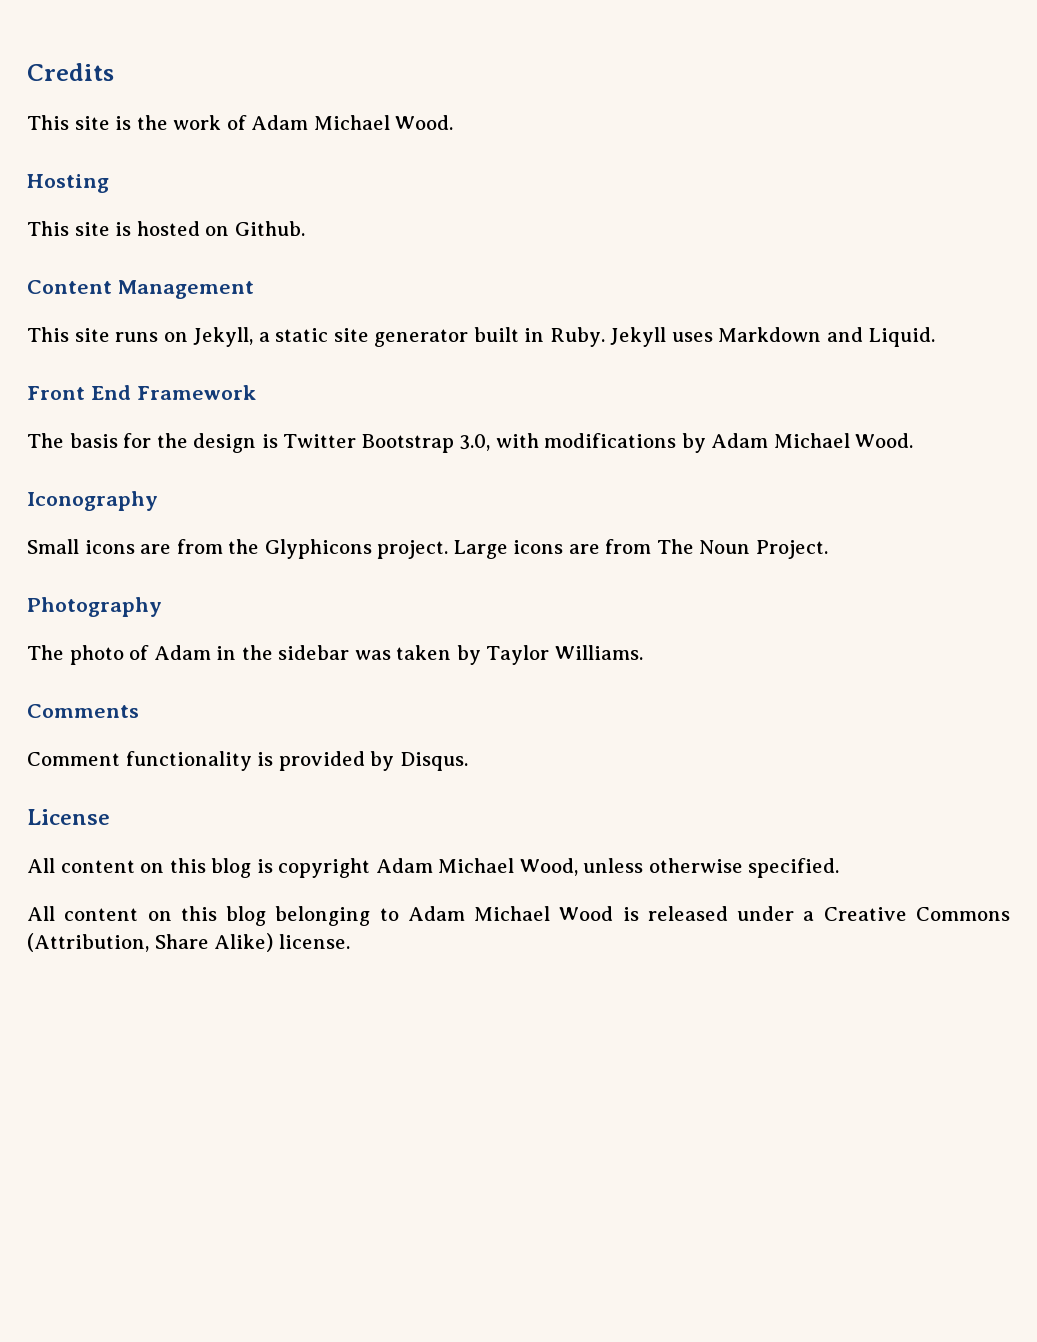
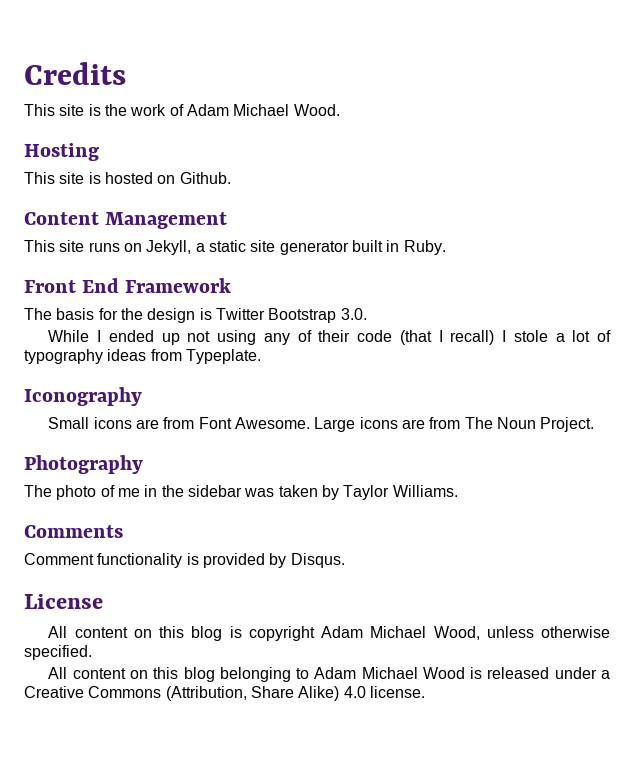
- Jekyll uses Markdown and Liquid.
- The basis for the design is Twitter Bootstrap 3.0, with modifications by Adam Michael Wood.
+ The basis for the design is Twitter Bootstrap 3.0.
+ While I ended up not using any of their code (that I recall) I stole a lot of typography ideas from Typeplate.
- Small icons are from the Glyphicons project.
+ Small icons are from Font Awesome.
- The photo of Adam in the sidebar was taken by Taylor Williams.
+ The photo of me in the sidebar was taken by Taylor Williams.
- All content on this blog belonging to Adam Michael Wood is released under a Creative Commons (Attribution, Share Alike) license.
+ All content on this blog belonging to Adam Michael Wood is released under a Creative Commons (Attribution, Share Alike) 4.0 license.

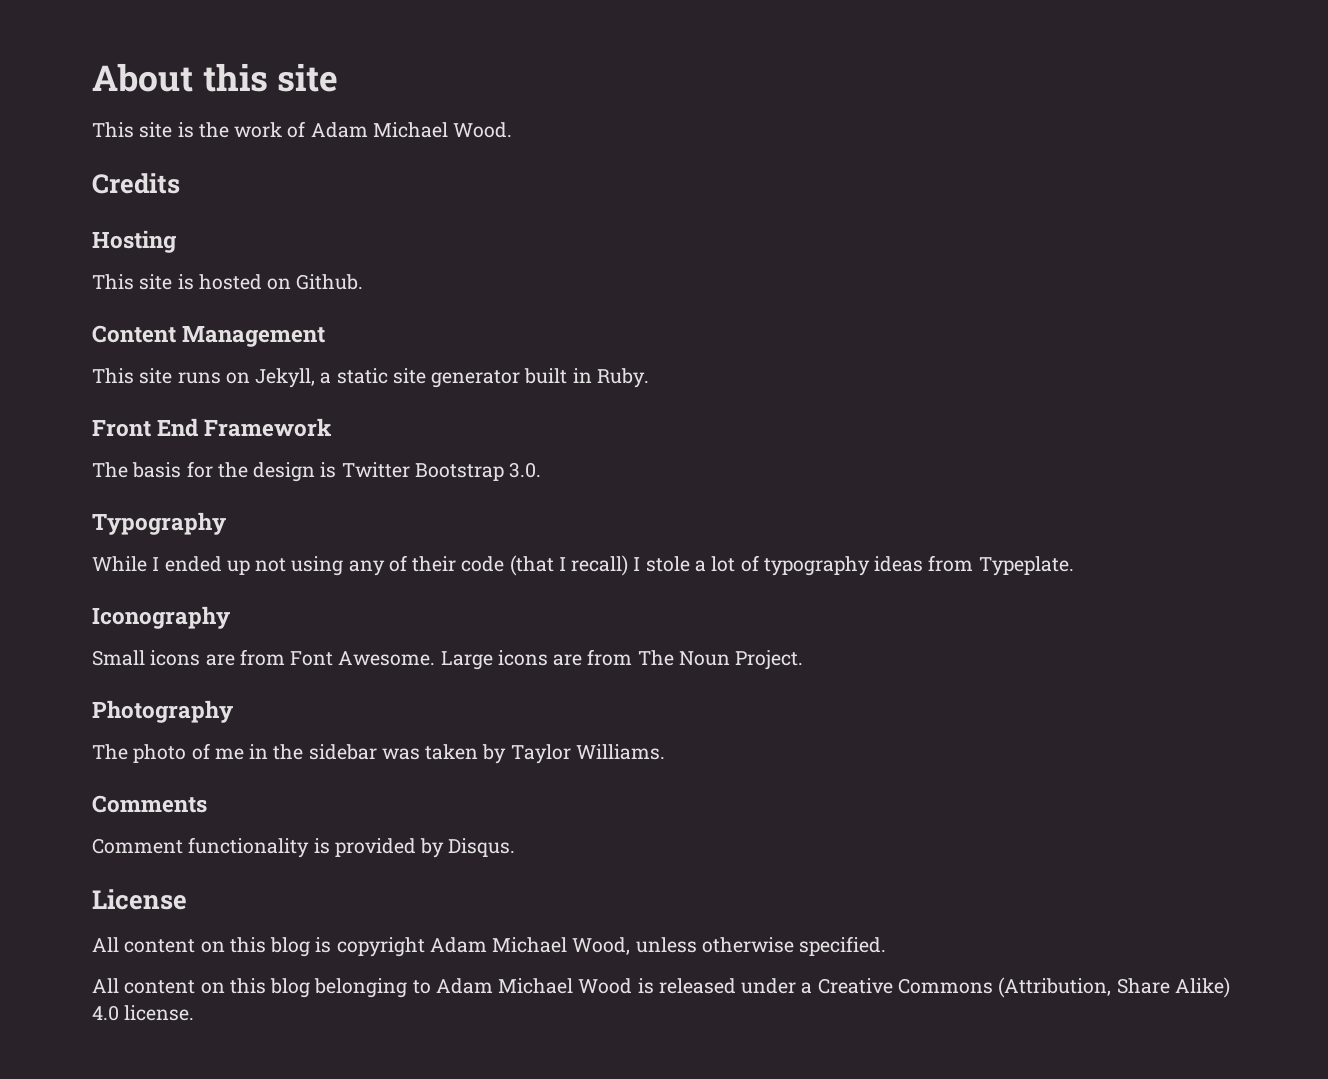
- Credits
+ About this site
+ Credits
+ Typography

